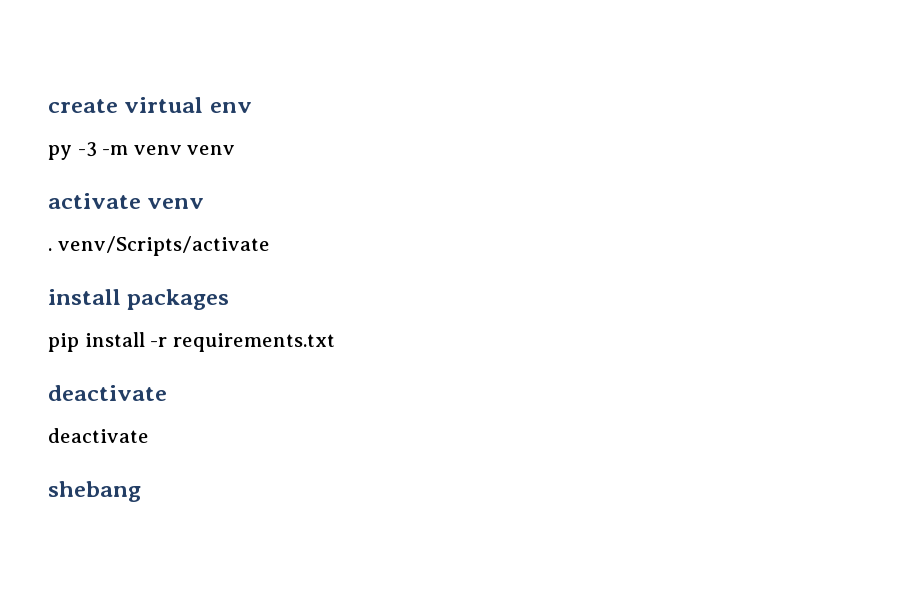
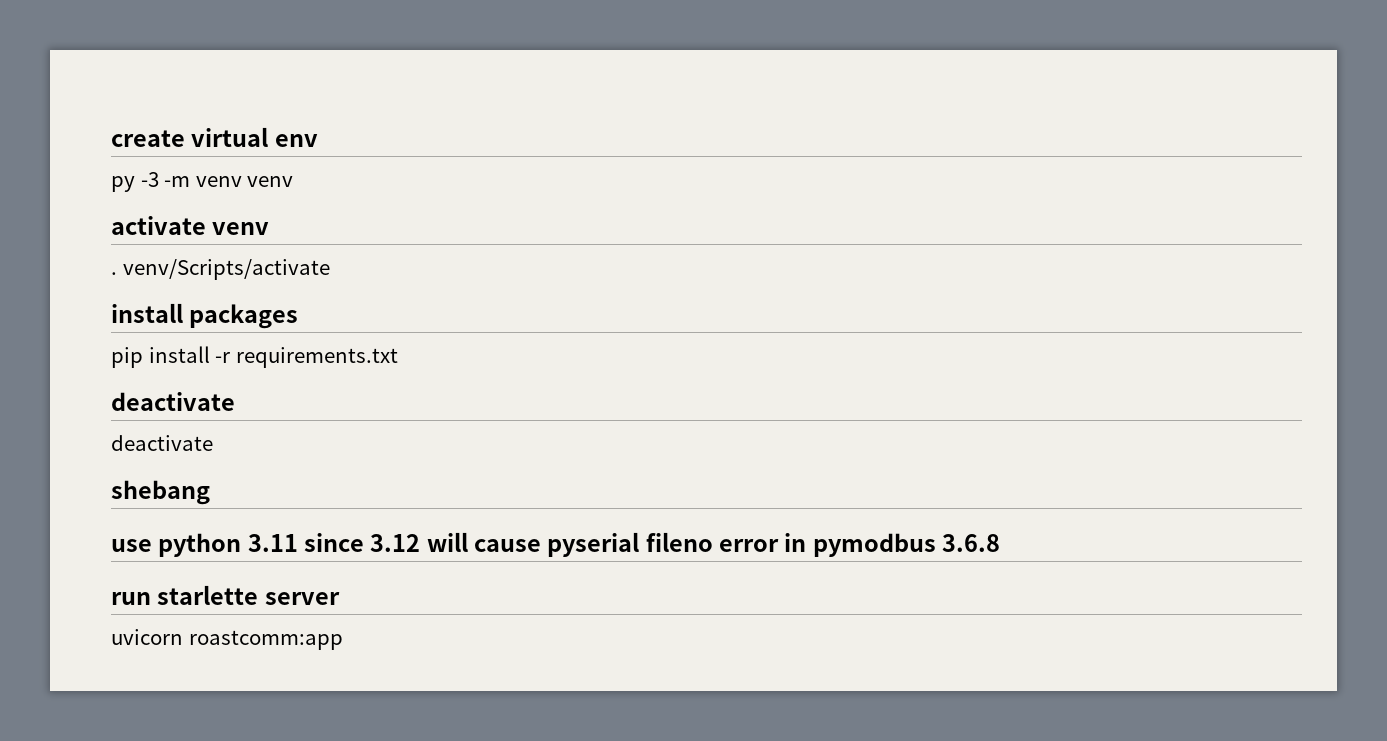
+ use python 3.11 since 3.12 will cause pyserial fileno error in pymodbus 3.6.8
+ run starlette server
+ uvicorn roastcomm:app

